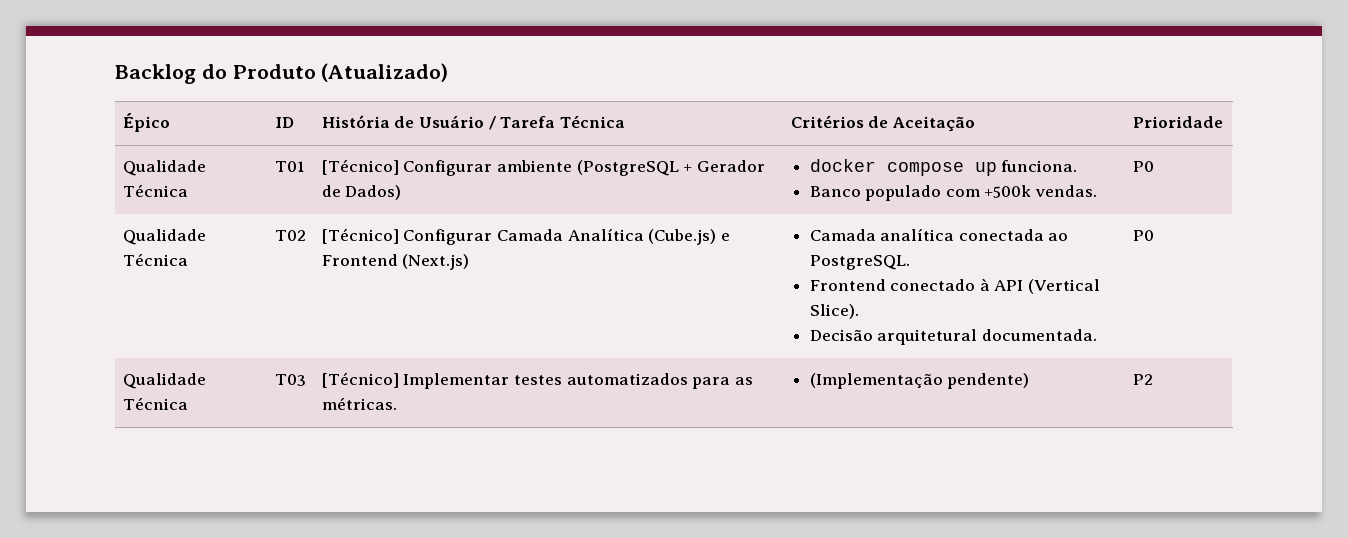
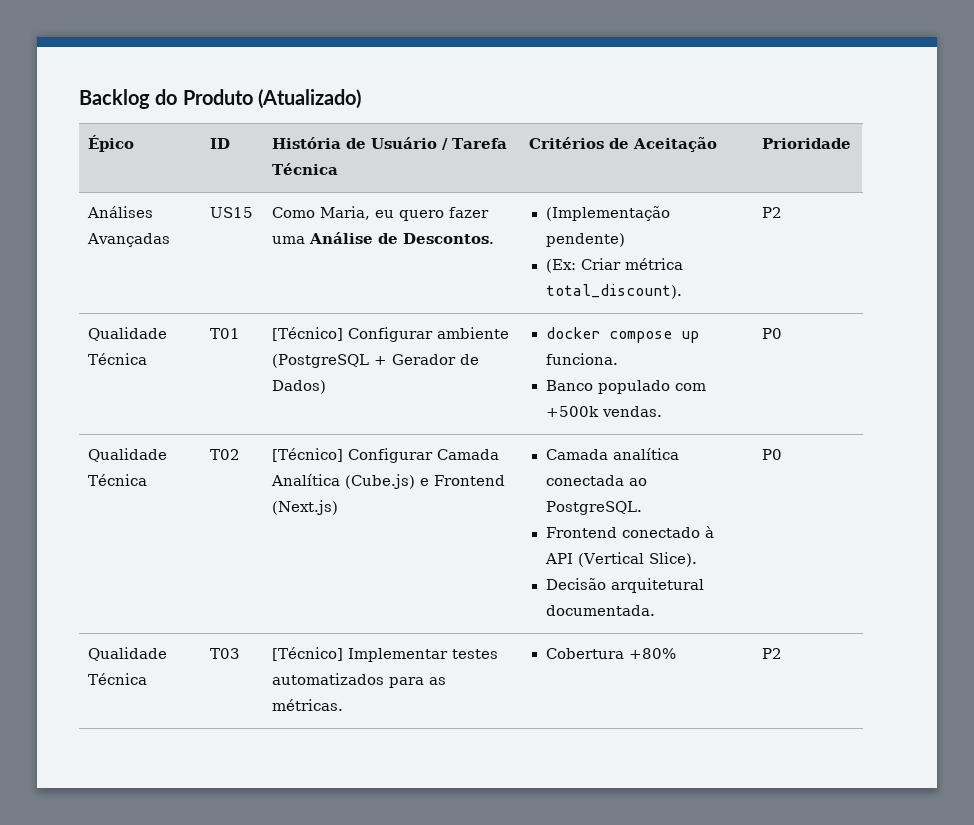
+ Análises Avançadas | US15 | Como Maria, eu quero fazer uma Análise de Descontos. | (Implementação pendente)
+ (Ex: Criar métrica total_discount). | P2
- Qualidade Técnica | T03 | [Técnico] Implementar testes automatizados para as métricas. | (Implementação pendente) | P2
+ Qualidade Técnica | T03 | [Técnico] Implementar testes automatizados para as métricas. | Cobertura +80% | P2

